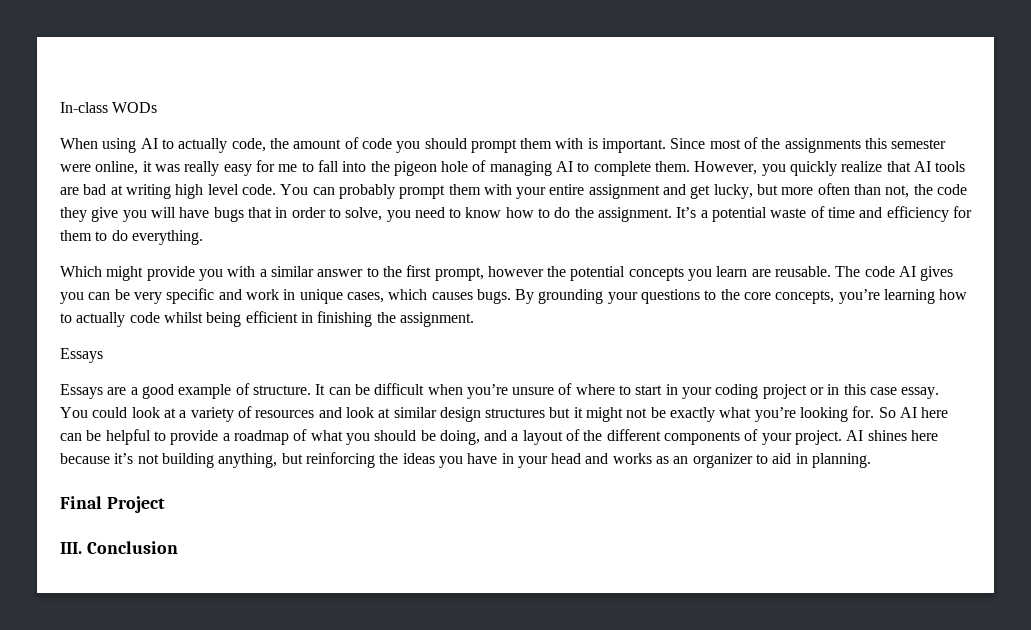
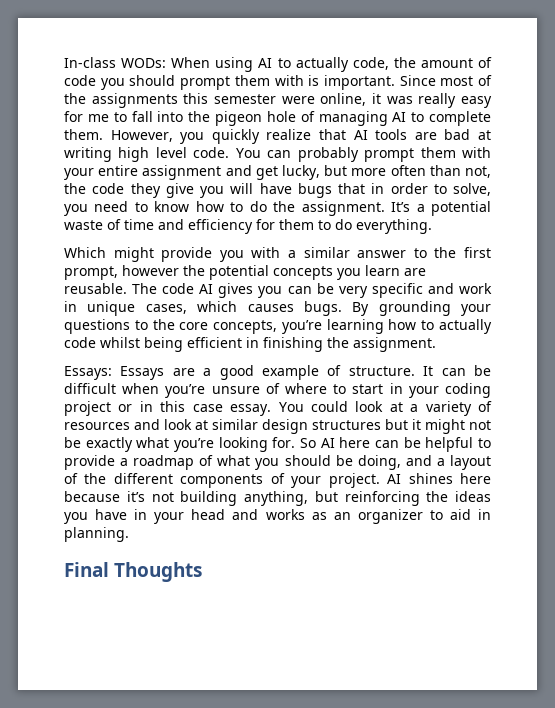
- In-class WODs
- When using AI to actually code, the amount of code you should prompt them with is important.
+ In-class WODs: When using AI to actually code, the amount of code you should prompt them with is important.
  By grounding your questions to the core concepts, you’re learning how to actually code whilst being efficient in finishing the assignment.
- Essays
- Essays are a good example of structure.
+ Essays: Essays are a good example of structure.
- Final Project
- III. Conclusion
+ Final Thoughts

